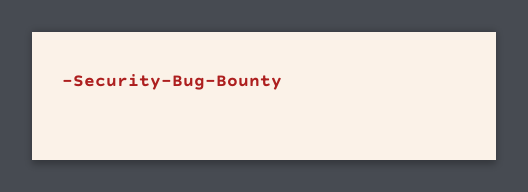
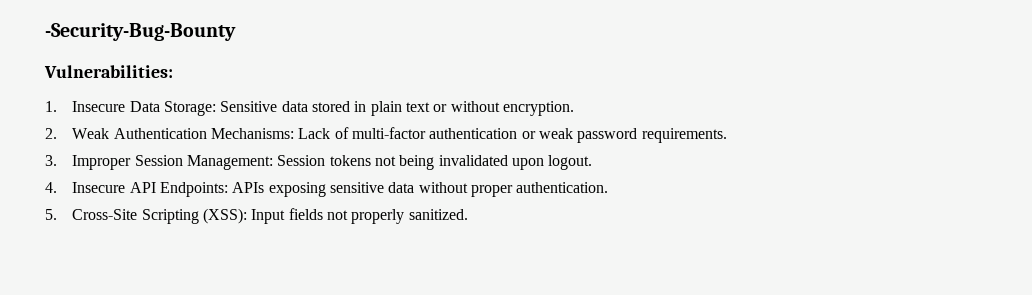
+ Vulnerabilities:
+ 1. Insecure Data Storage: Sensitive data stored in plain text or without encryption.
+ 2. Weak Authentication Mechanisms: Lack of multi-factor authentication or weak password requirements.
+ 3. Improper Session Management: Session tokens not being invalidated upon logout.
+ 4. Insecure API Endpoints: APIs exposing sensitive data without proper authentication.
+ 5. Cross-Site Scripting (XSS): Input fields not properly sanitized.

